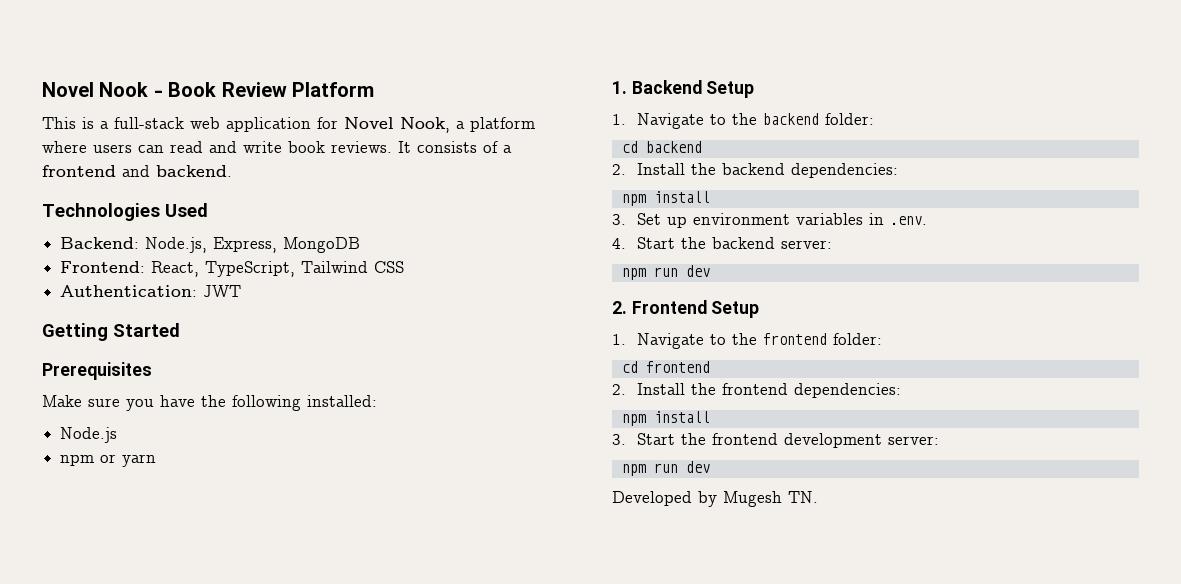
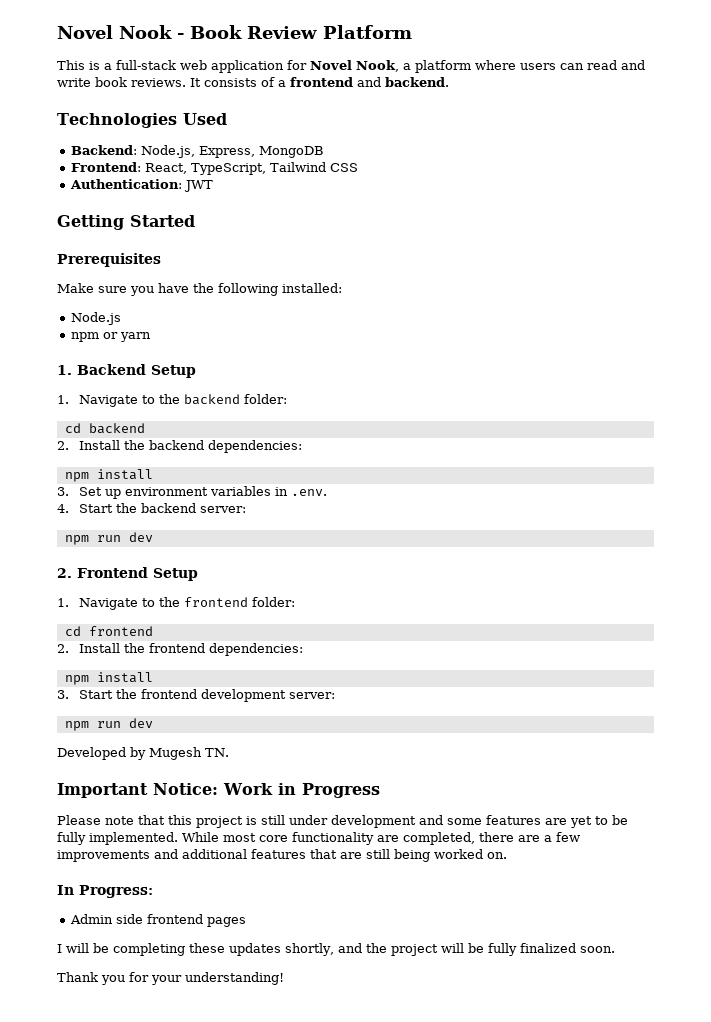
+ Important Notice: Work in Progress
+ Please note that this project is still under development and some features are yet to be fully implemented. While most core functionality are completed, there are a few improvements and additional features that are still being worked on.
+ In Progress:
+ Admin side frontend pages
+ I will be completing these updates shortly, and the project will be fully finalized soon.
+ Thank you for your understanding!

